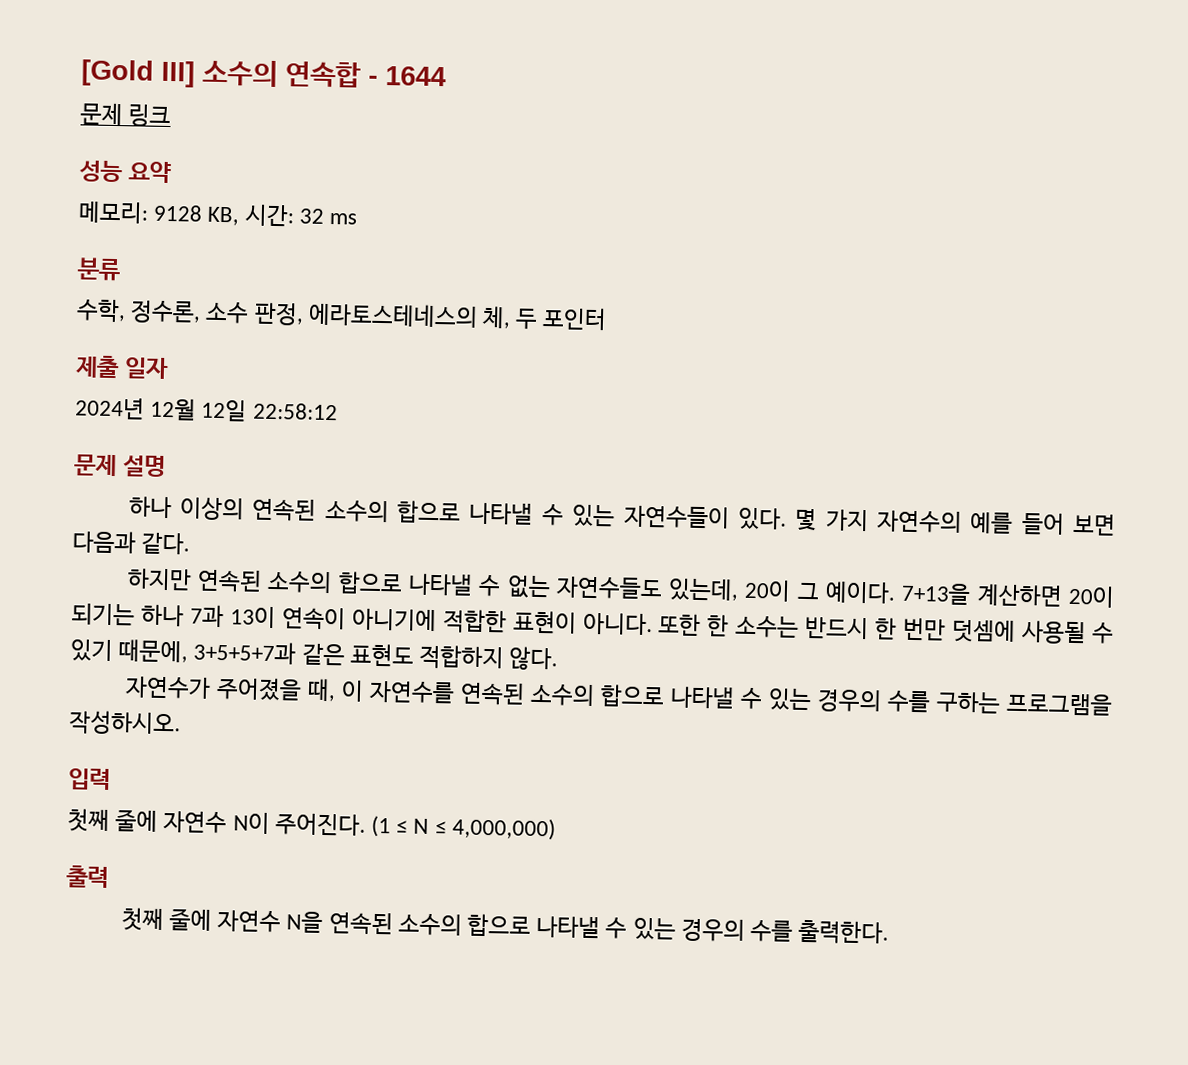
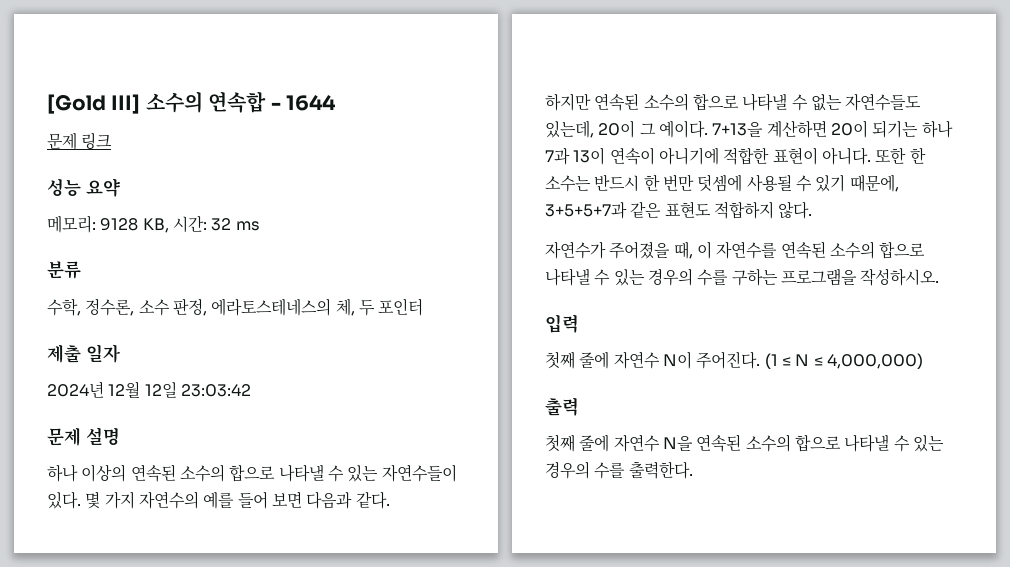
- 2024년 12월 12일 22:58:12
+ 2024년 12월 12일 23:03:42

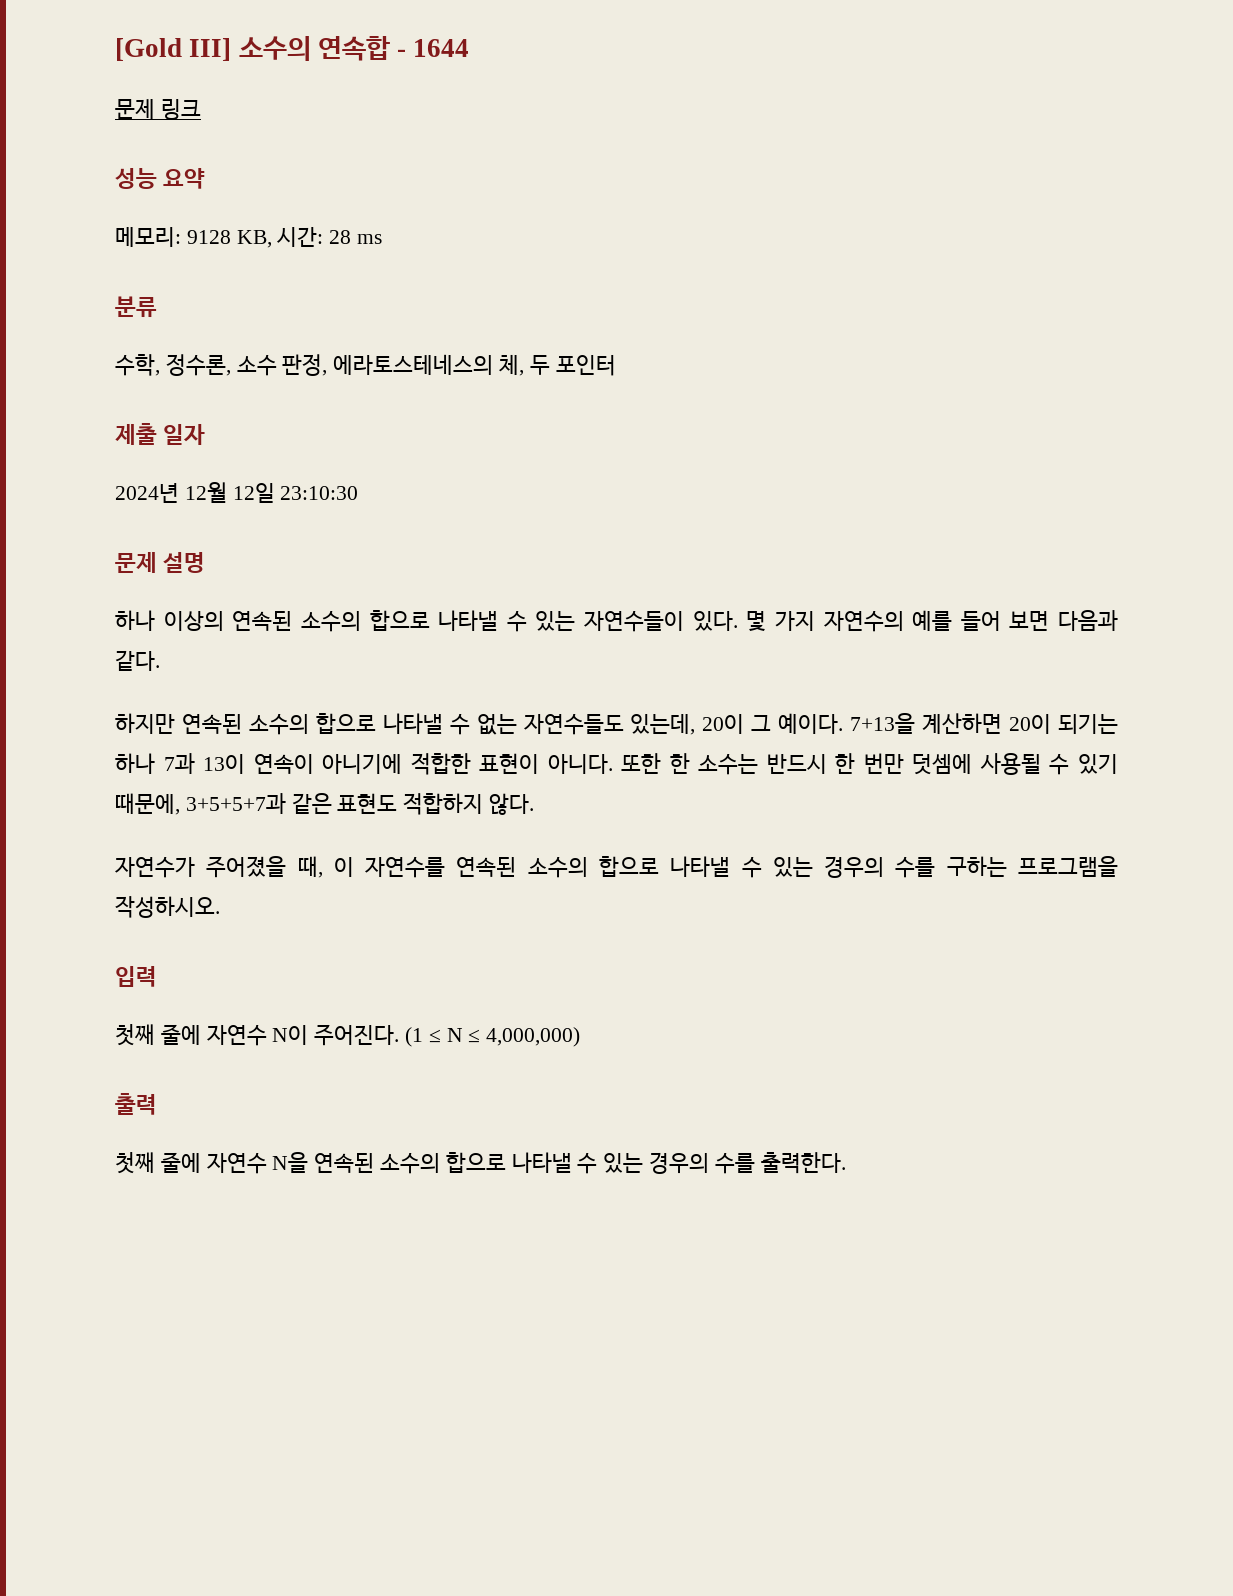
- 메모리: 9128 KB, 시간: 32 ms
+ 메모리: 9128 KB, 시간: 28 ms
- 2024년 12월 12일 23:03:42
+ 2024년 12월 12일 23:10:30

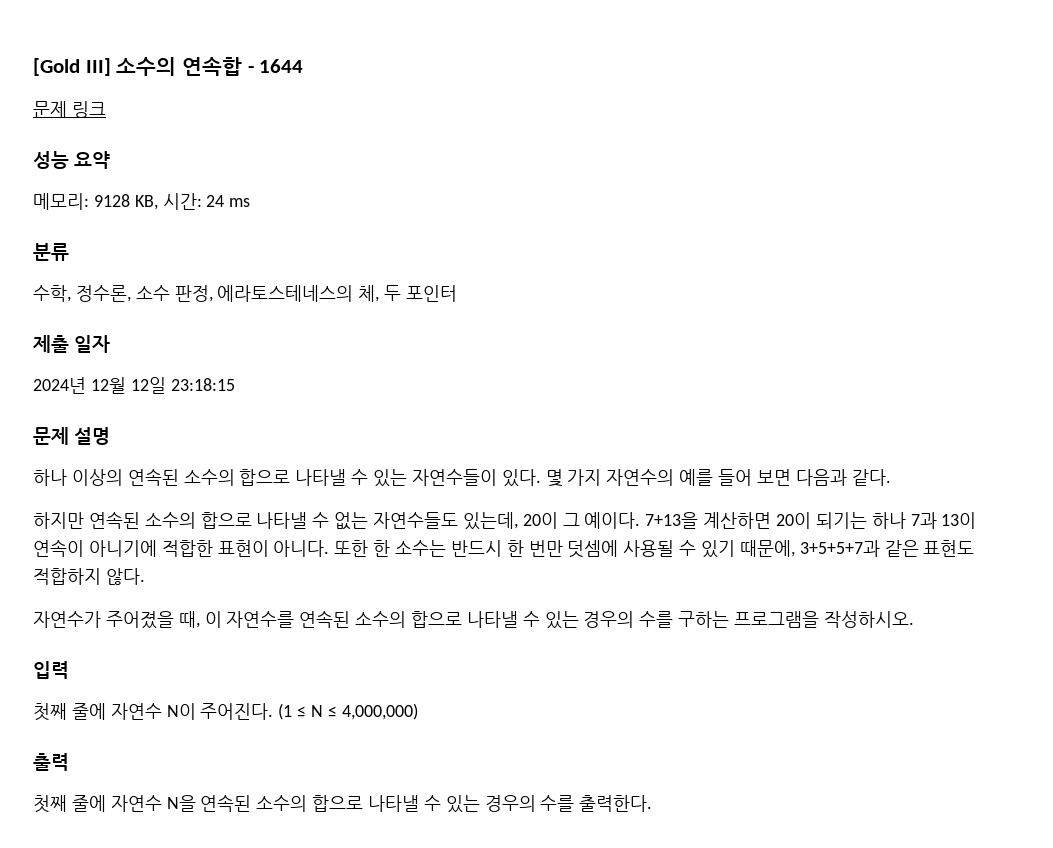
- 메모리: 9128 KB, 시간: 28 ms
+ 메모리: 9128 KB, 시간: 24 ms
- 2024년 12월 12일 23:10:30
+ 2024년 12월 12일 23:18:15

